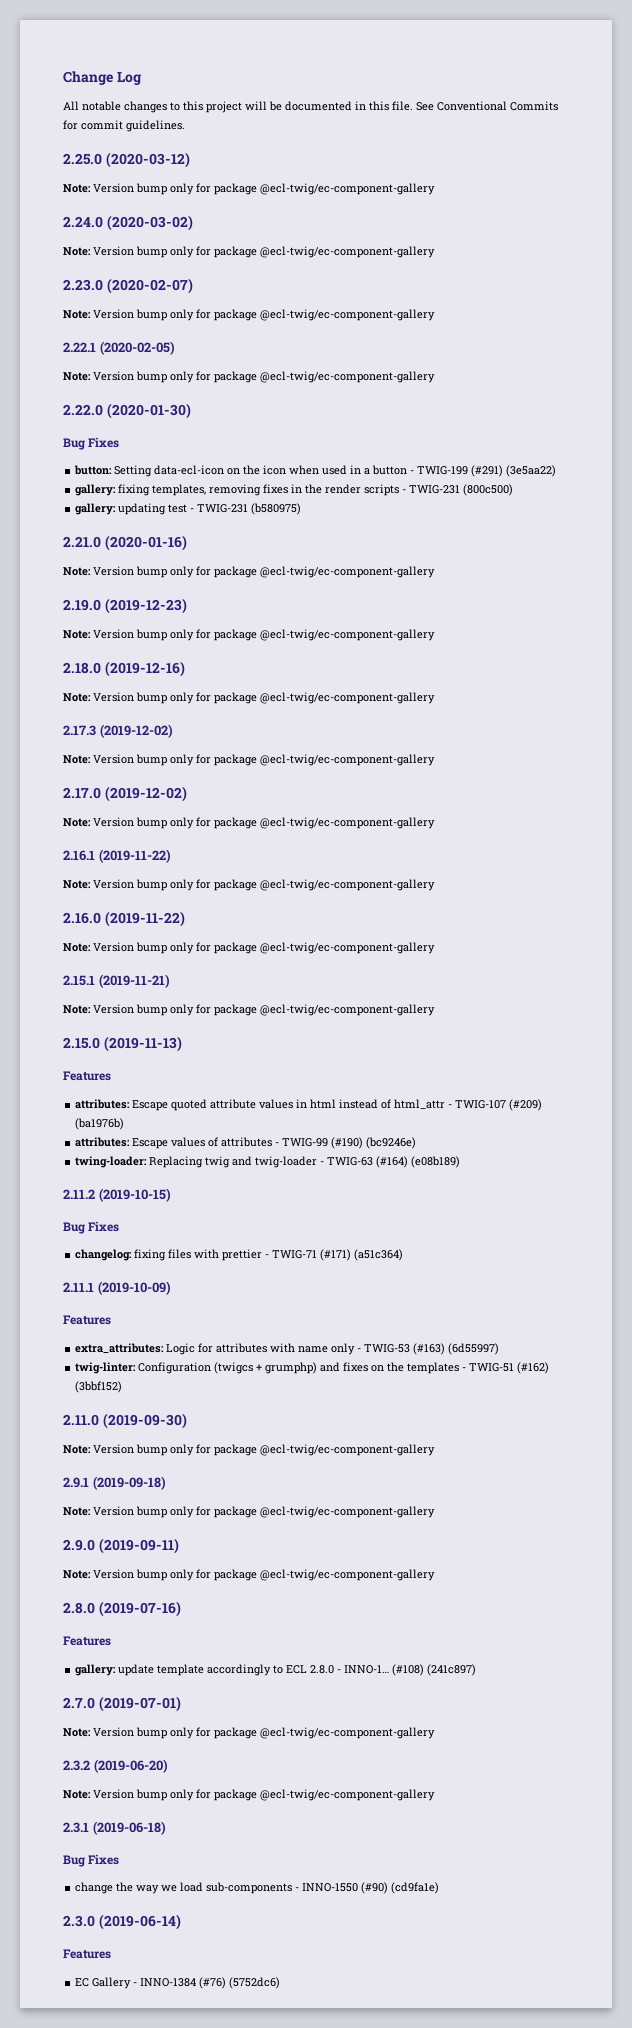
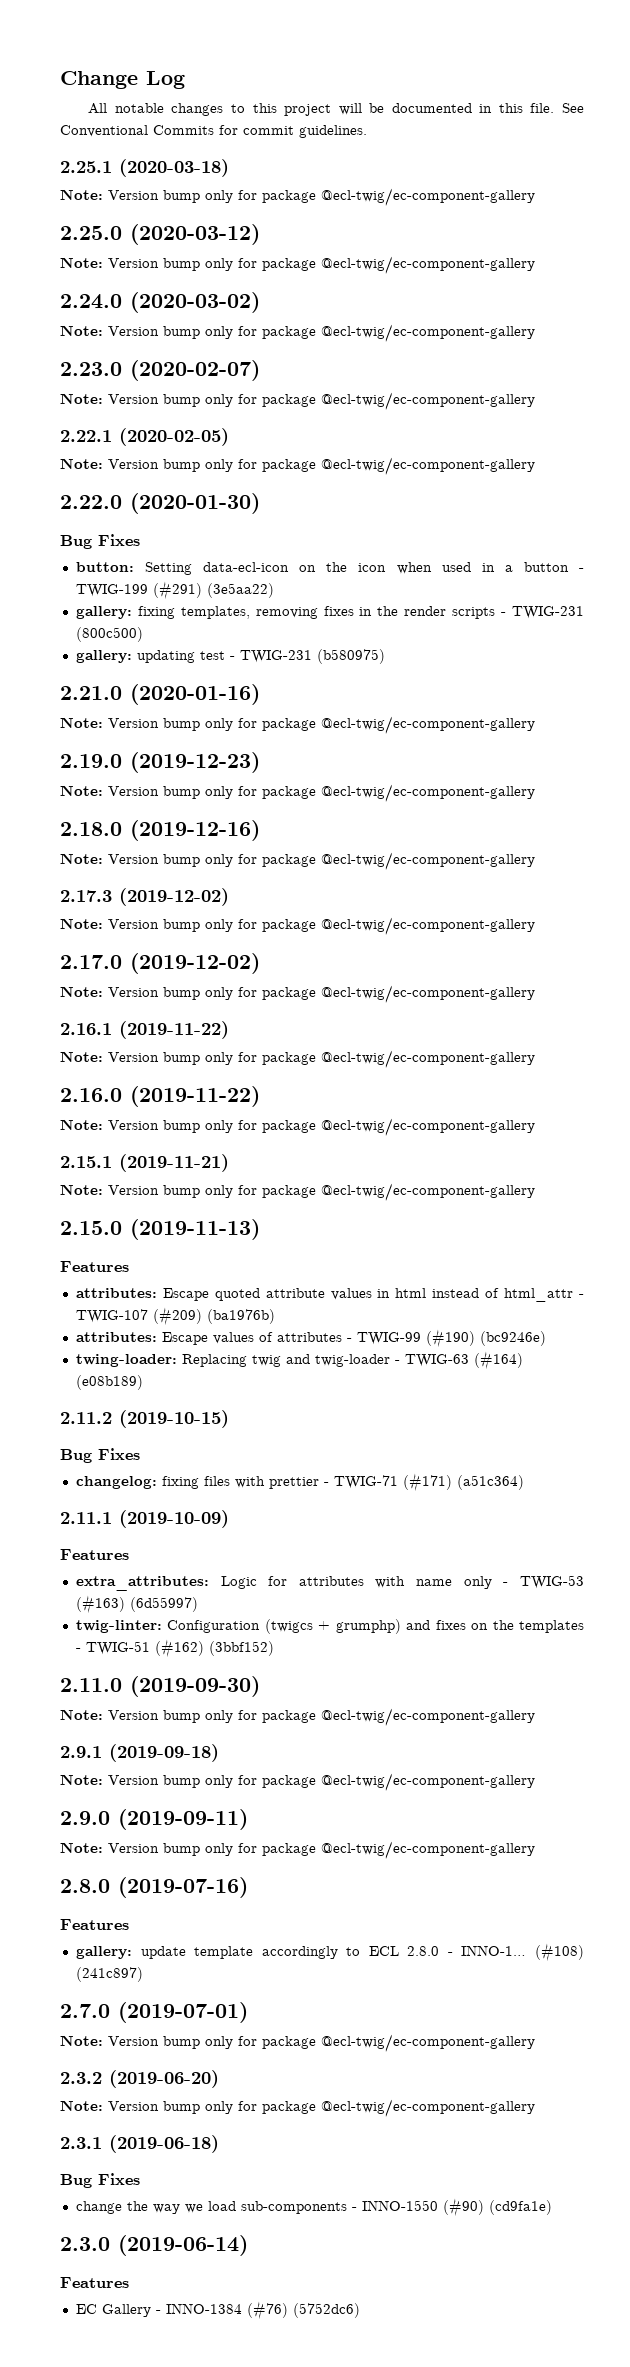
+ 2.25.1 (2020-03-18)
+ Note: Version bump only for package @ecl-twig/ec-component-gallery

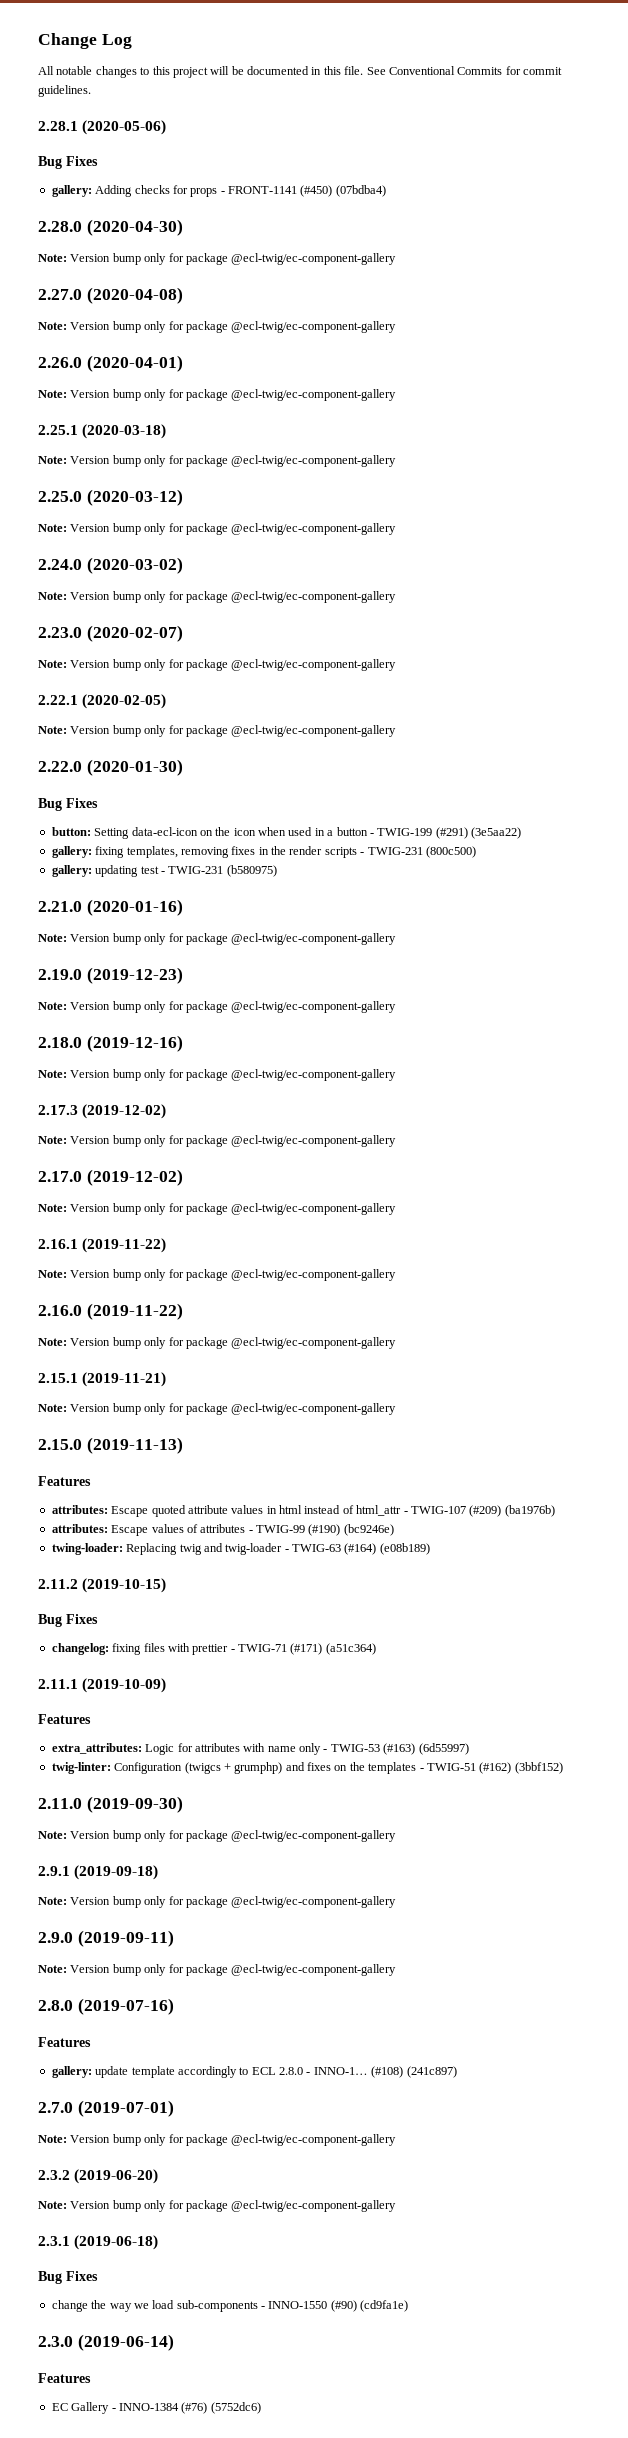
+ 2.28.1 (2020-05-06)
+ Bug Fixes
+ gallery: Adding checks for props - FRONT-1141 (#450) (07bdba4)
+ 2.28.0 (2020-04-30)
+ Note: Version bump only for package @ecl-twig/ec-component-gallery
+ 2.27.0 (2020-04-08)
+ Note: Version bump only for package @ecl-twig/ec-component-gallery
+ 2.26.0 (2020-04-01)
+ Note: Version bump only for package @ecl-twig/ec-component-gallery

